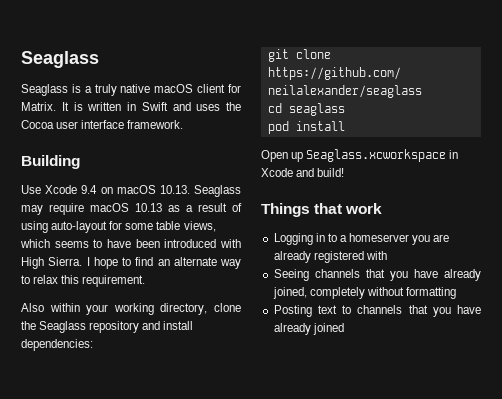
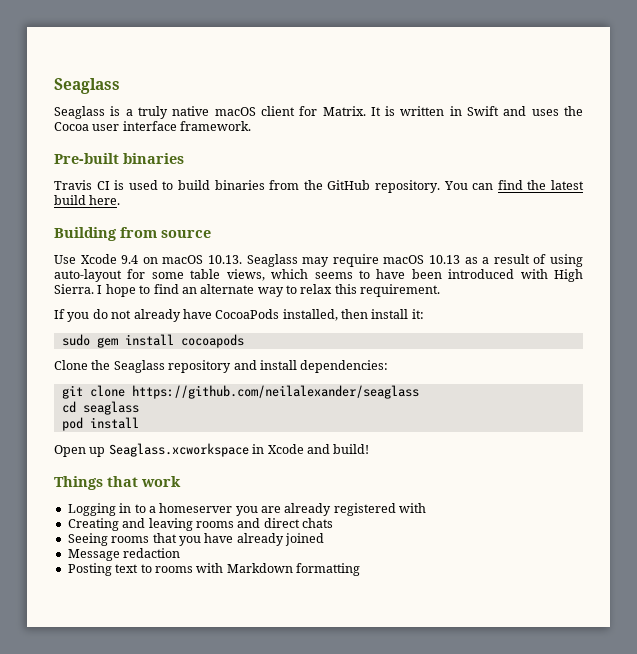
+ Pre-built binaries
+ Travis CI is used to build binaries from the GitHub repository. You can find the latest build here.
- Building
+ Building from source
- Also within your working directory, clone the Seaglass repository and install dependencies:
+ If you do not already have CocoaPods installed, then install it:
+ sudo gem install cocoapods
+ Clone the Seaglass repository and install dependencies:
- Seeing channels that you have already joined, completely without formatting
- Posting text to channels that you have already joined
+ Creating and leaving rooms and direct chats
+ Seeing rooms that you have already joined
+ Message redaction
+ Posting text to rooms with Markdown formatting

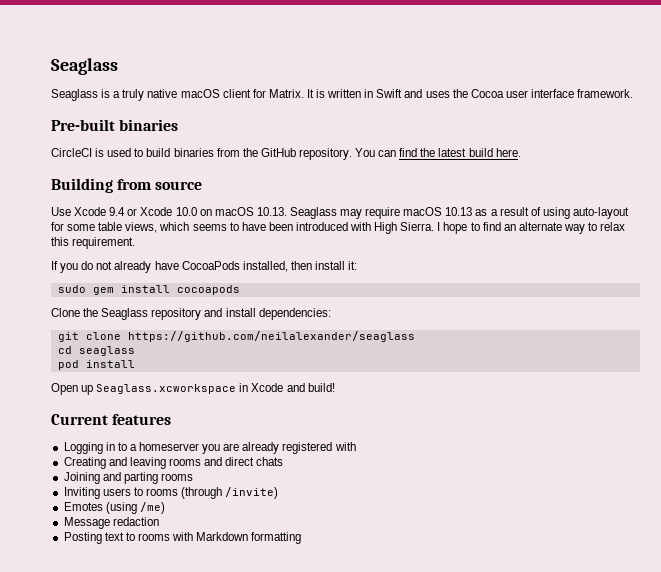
- Travis CI is used to build binaries from the GitHub repository.
+ CircleCI is used to build binaries from the GitHub repository.
- Use Xcode 9.4 on macOS 10.13. Seaglass may require macOS 10.13 as a result of using auto-layout for some table views, which seems to have been introduced with High Sierra.
+ Use Xcode 9.4 or Xcode 10.0 on macOS 10.13. Seaglass may require macOS 10.13 as a result of using auto-layout for some table views, which seems to have been introduced with High Sierra.
- Things that work
+ Current features
- Seeing rooms that you have already joined
+ Joining and parting rooms
+ Inviting users to rooms (through /invite)
+ Emotes (using /me)

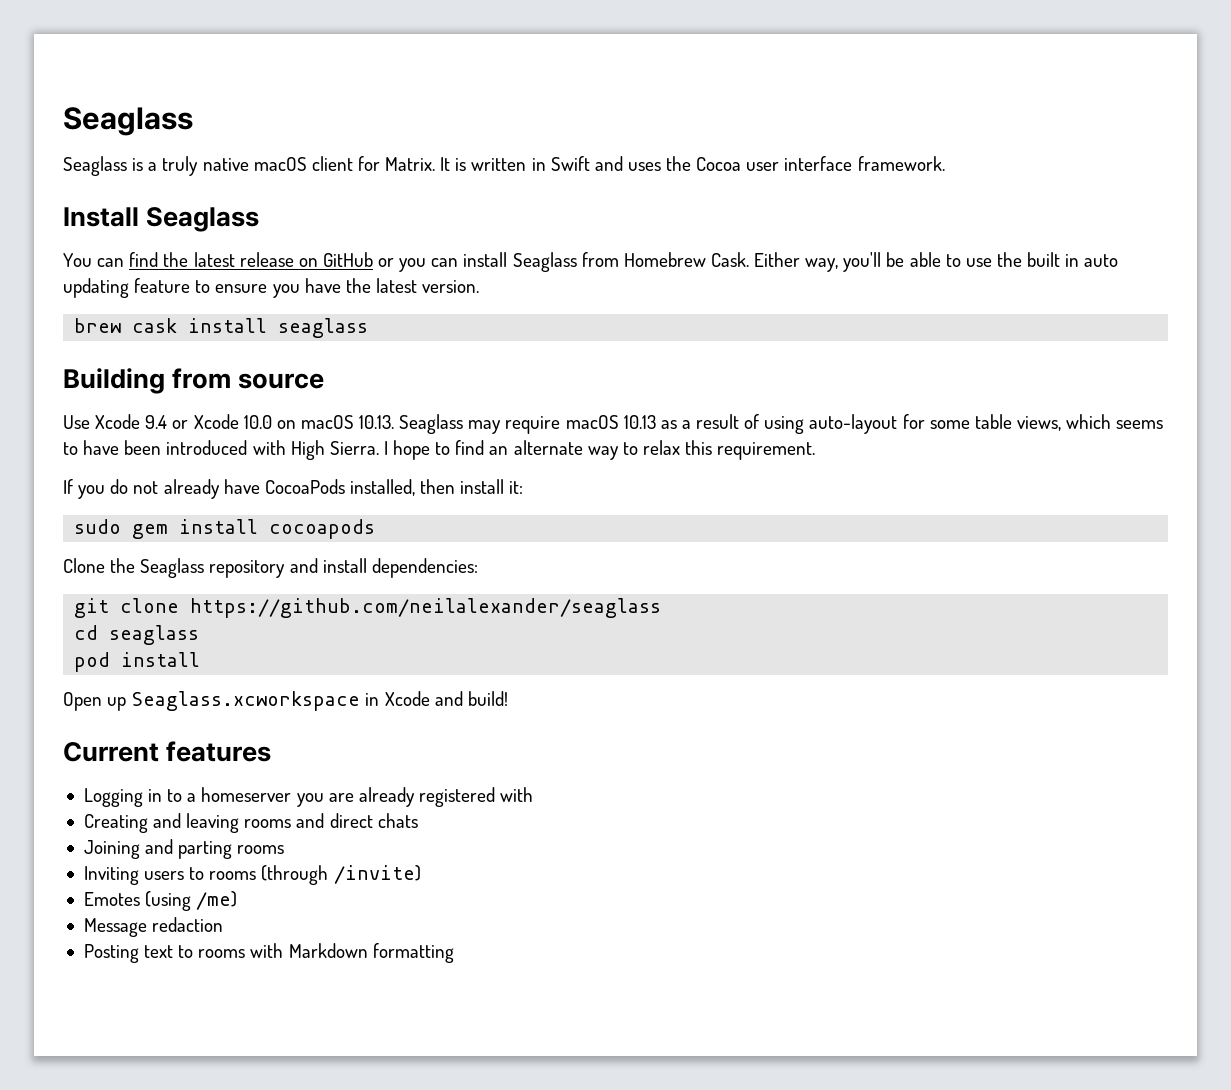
- Pre-built binaries
- CircleCI is used to build binaries from the GitHub repository. You can find the latest build here.
+ Install Seaglass
+ You can find the latest release on GitHub or you can install Seaglass from Homebrew Cask. Either way, you'll be able to use the built in auto updating feature to ensure you have the latest version.
+ brew cask install seaglass

